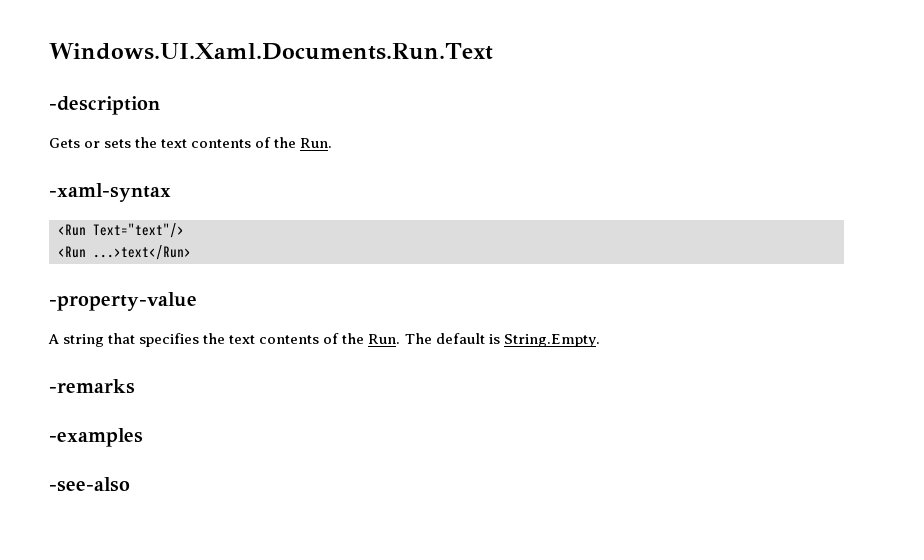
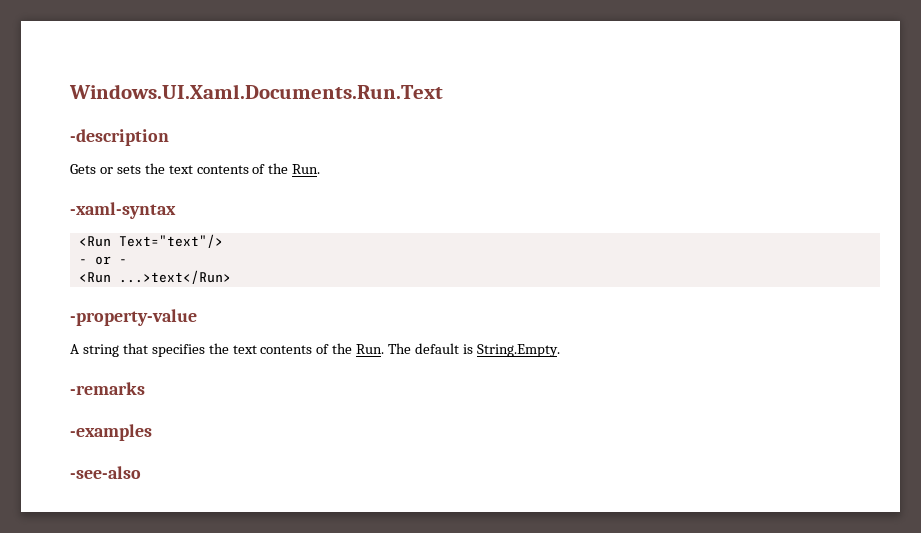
+ - or -

